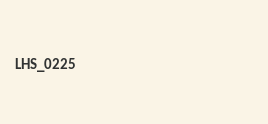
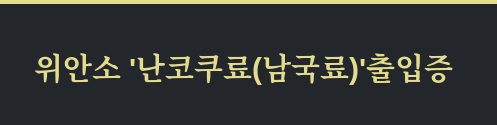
- LHS_0225
+ 위안소 '난코쿠료(남국료)'출입증

